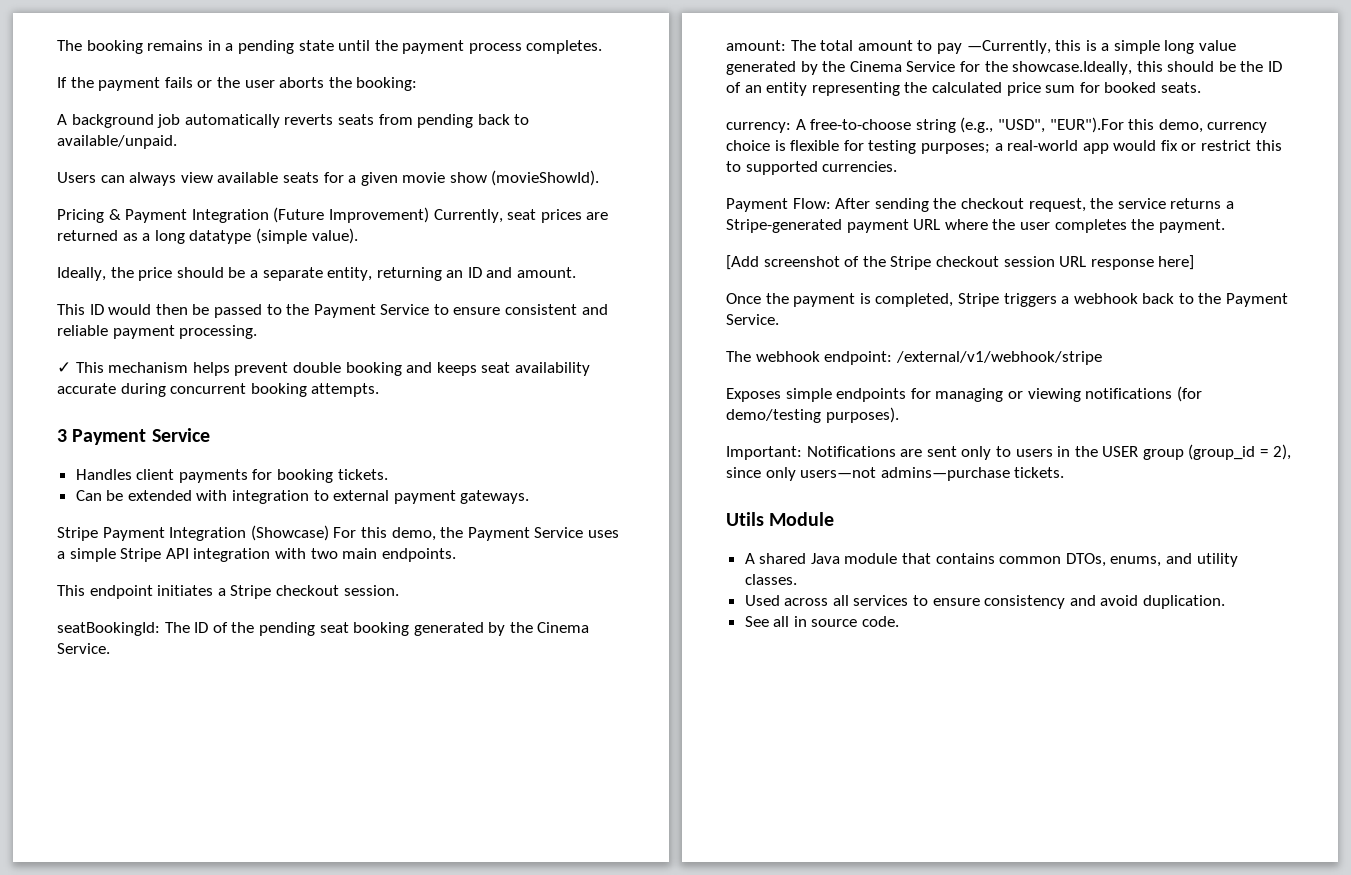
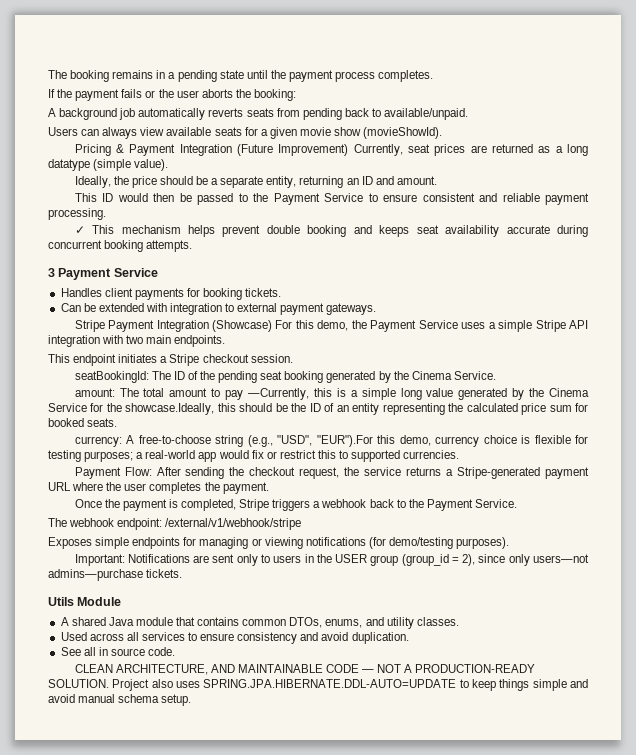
- [Add screenshot of the Stripe checkout session URL response here]
+ CLEAN ARCHITECTURE, AND MAINTAINABLE CODE — NOT A PRODUCTION-READY SOLUTION. Project also uses SPRING.JPA.HIBERNATE.DDL-AUTO=UPDATE to keep things simple and avoid manual schema setup.

